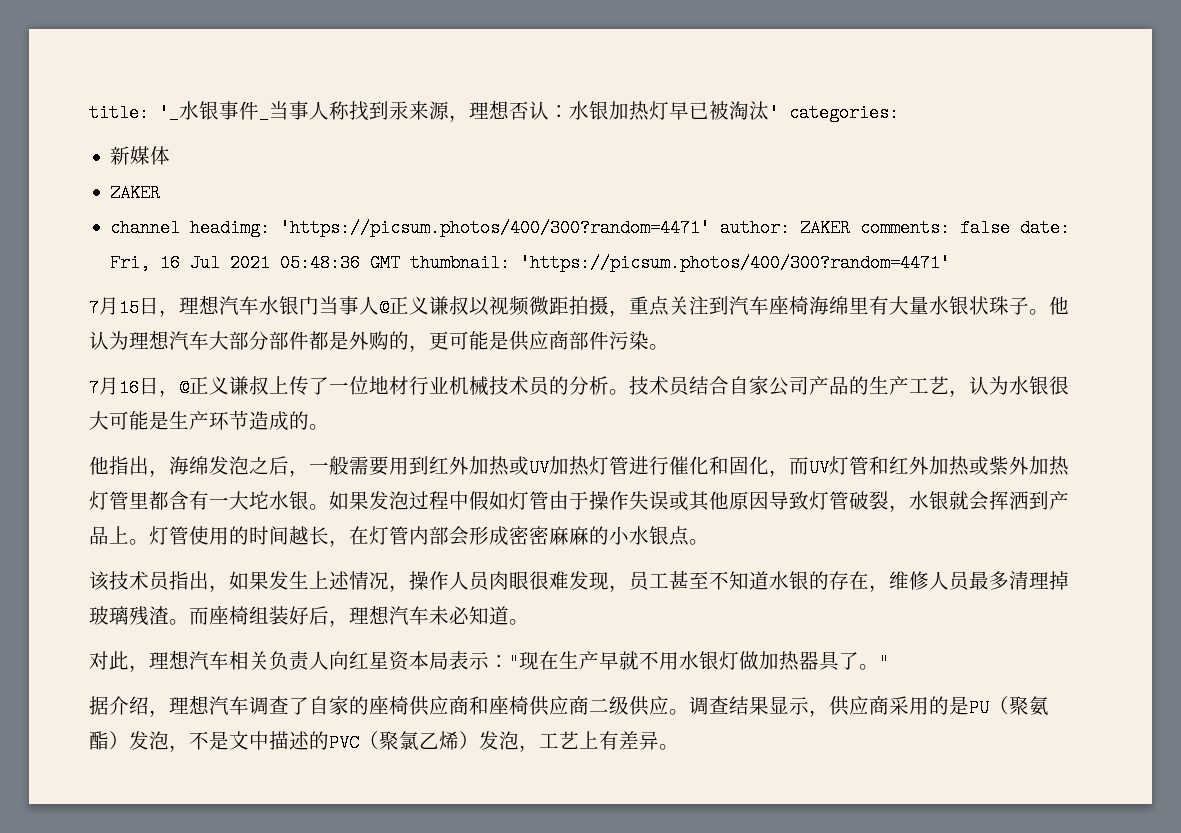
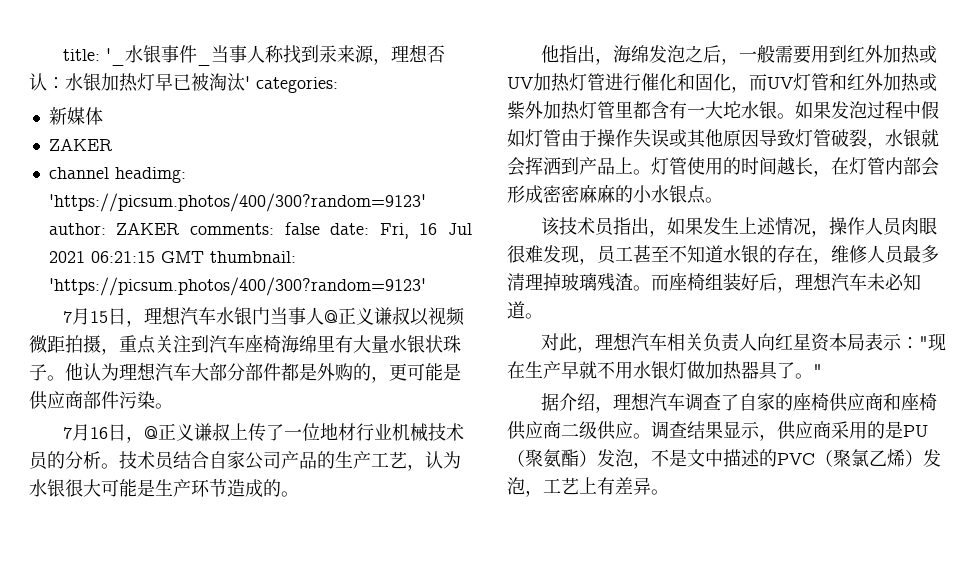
- channel headimg: 'https://picsum.photos/400/300?random=4471' author: ZAKER comments: false date: Fri, 16 Jul 2021 05:48:36 GMT thumbnail: 'https://picsum.photos/400/300?random=4471'
+ channel headimg: 'https://picsum.photos/400/300?random=9123' author: ZAKER comments: false date: Fri, 16 Jul 2021 06:21:15 GMT thumbnail: 'https://picsum.photos/400/300?random=9123'

